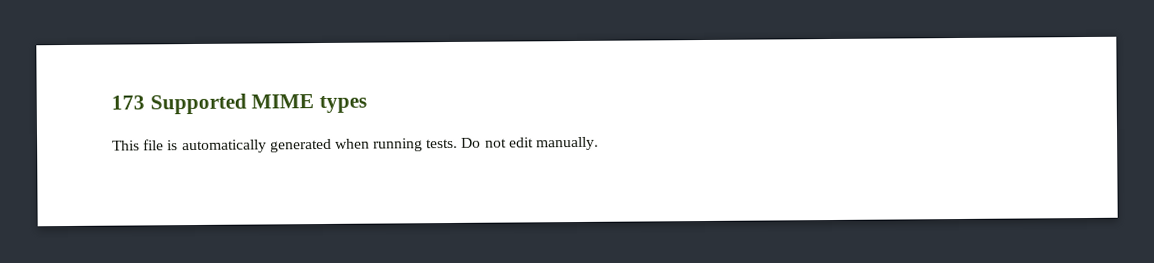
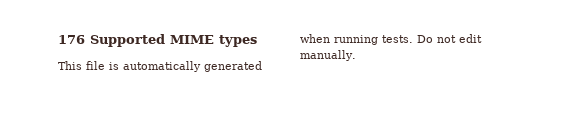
- 173 Supported MIME types
+ 176 Supported MIME types

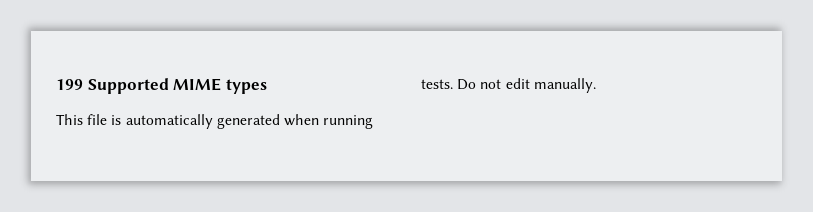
- 176 Supported MIME types
+ 199 Supported MIME types

